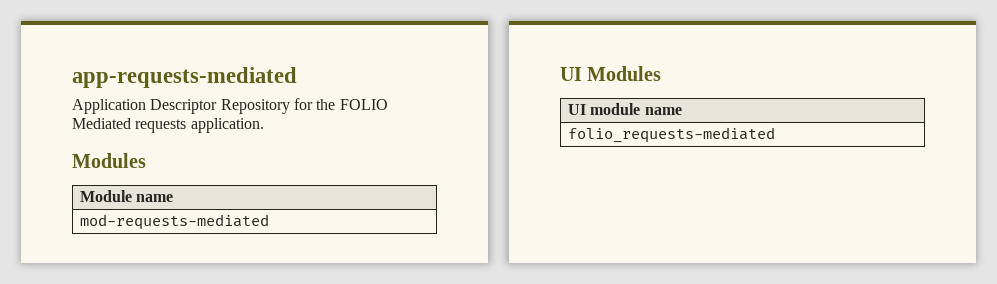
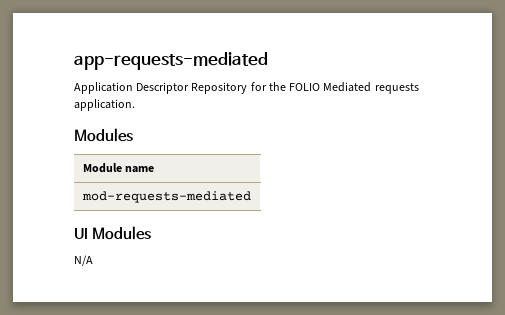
- UI module name
- folio_requests-mediated
+ N/A

